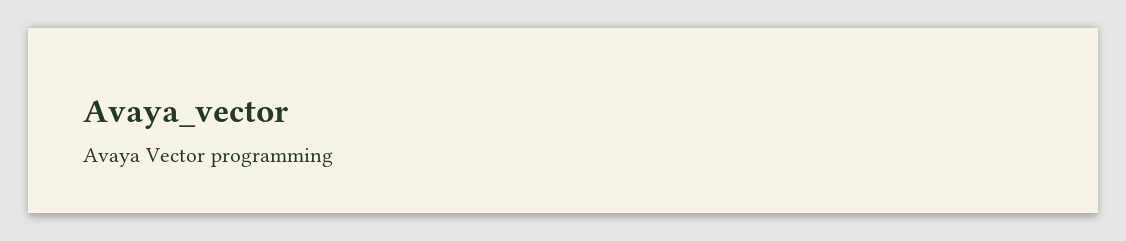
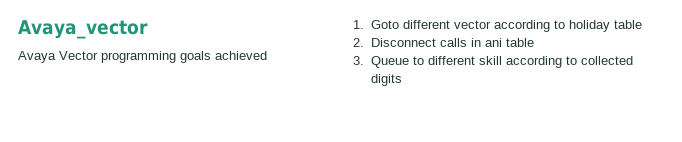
- Avaya Vector programming
+ Avaya Vector programming goals achieved
+ 1. Goto different vector according to holiday table
+ 2. Disconnect calls in ani table
+ 3. Queue to different skill according to collected digits

